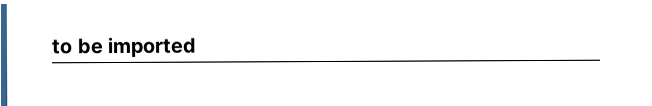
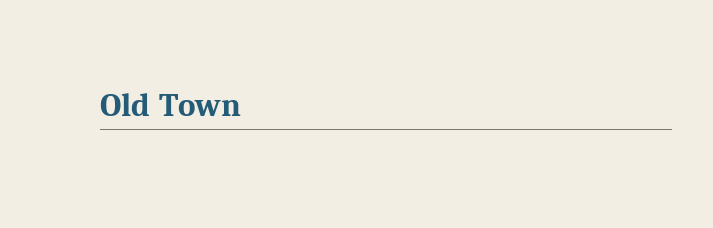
- to be imported
+ Old Town

